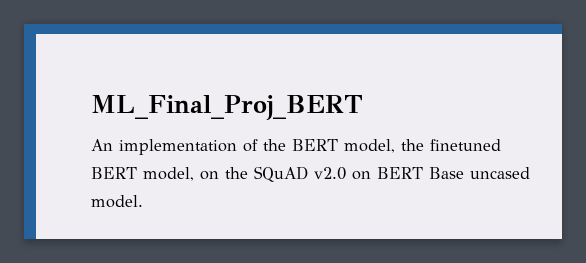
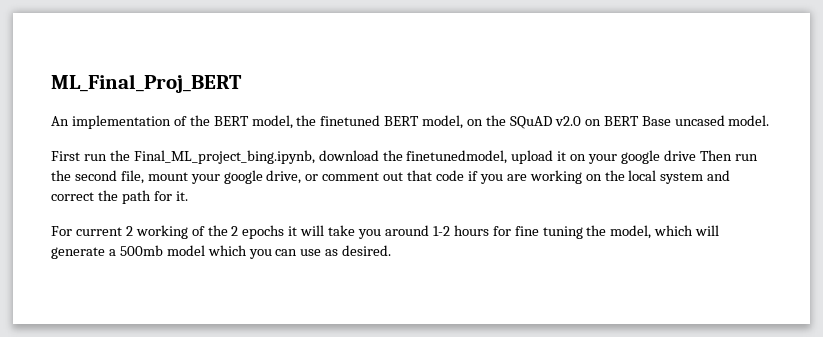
+ First run the Final_ML_project_bing.ipynb, download the finetunedmodel, upload it on your google drive Then run the second file, mount your google drive, or comment out that code if you are working on the local system and correct the path for it.
+ For current 2 working of the 2 epochs it will take you around 1-2 hours for fine tuning the model, which will generate a 500mb model which you can use as desired.

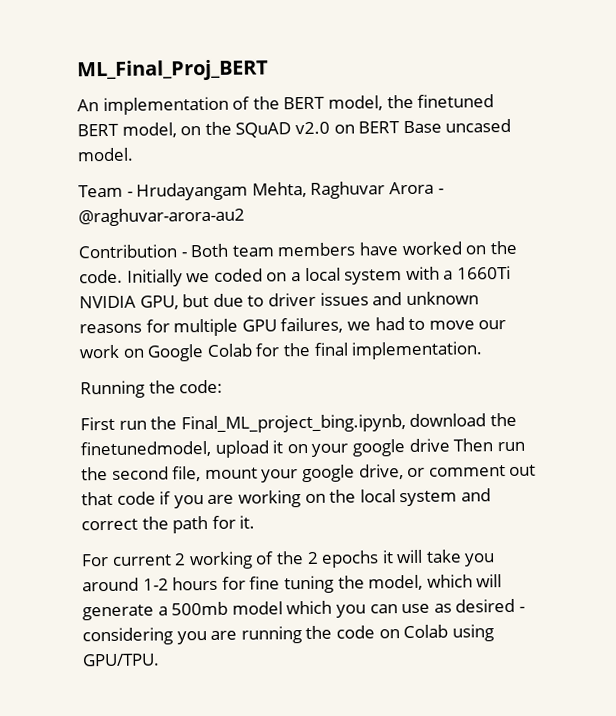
+ Team - Hrudayangam Mehta, Raghuvar Arora - @raghuvar-arora-au2
+ Contribution - Both team members have worked on the code. Initially we coded on a local system with a 1660Ti NVIDIA GPU, but due to driver issues and unknown reasons for multiple GPU failures, we had to move our work on Google Colab for the final implementation.
+ Running the code:
- For current 2 working of the 2 epochs it will take you around 1-2 hours for fine tuning the model, which will generate a 500mb model which you can use as desired.
+ For current 2 working of the 2 epochs it will take you around 1-2 hours for fine tuning the model, which will generate a 500mb model which you can use as desired - considering you are running the code on Colab using GPU/TPU.

